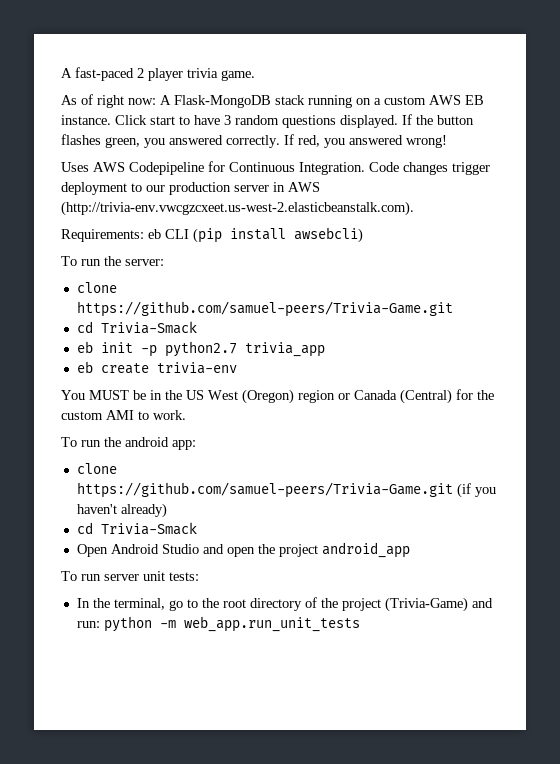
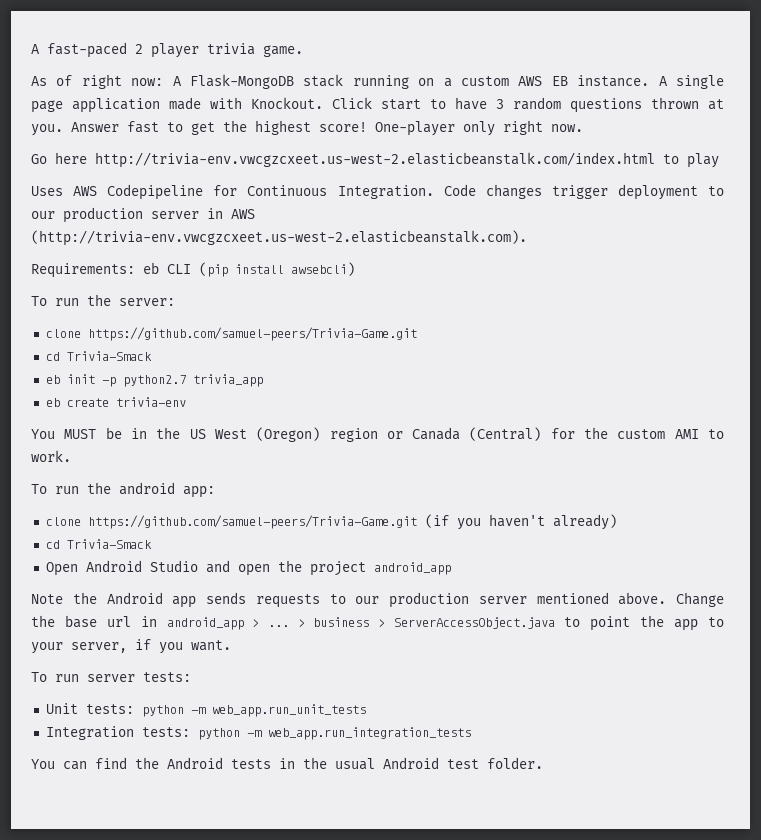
+ A single page application made with Knockout.
- Click start to have 3 random questions displayed. If the button flashes green, you answered correctly. If red, you answered wrong!
+ Click start to have 3 random questions thrown at you. Answer fast to get the highest score! One-player only right now.
+ Go here http://trivia-env.vwcgzcxeet.us-west-2.elasticbeanstalk.com/index.html to play
+ Note the Android app sends requests to our production server mentioned above. Change the base url in android_app > ... > business > ServerAccessObject.java to point the app to your server, if you want.
- To run server unit tests:
+ To run server tests:
- In the terminal, go to the root directory of the project (Trivia-Game) and run: python -m web_app.run_unit_tests
+ Unit tests: python -m web_app.run_unit_tests
+ Integration tests: python -m web_app.run_integration_tests
+ You can find the Android tests in the usual Android test folder.

